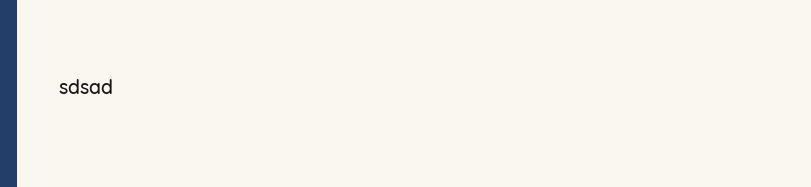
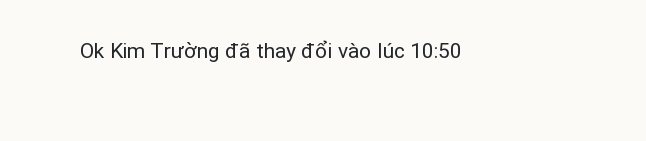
- sdsad
+ Ok Kim Trường đã thay đổi vào lúc 10:50

